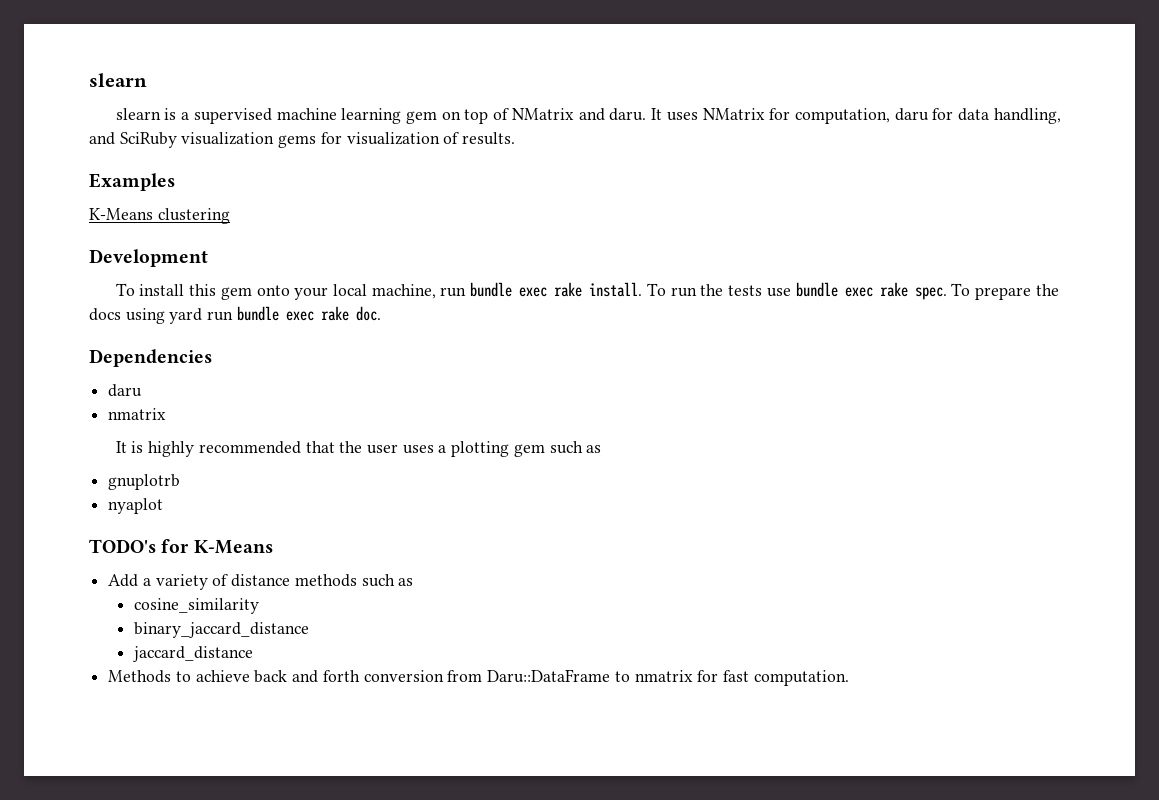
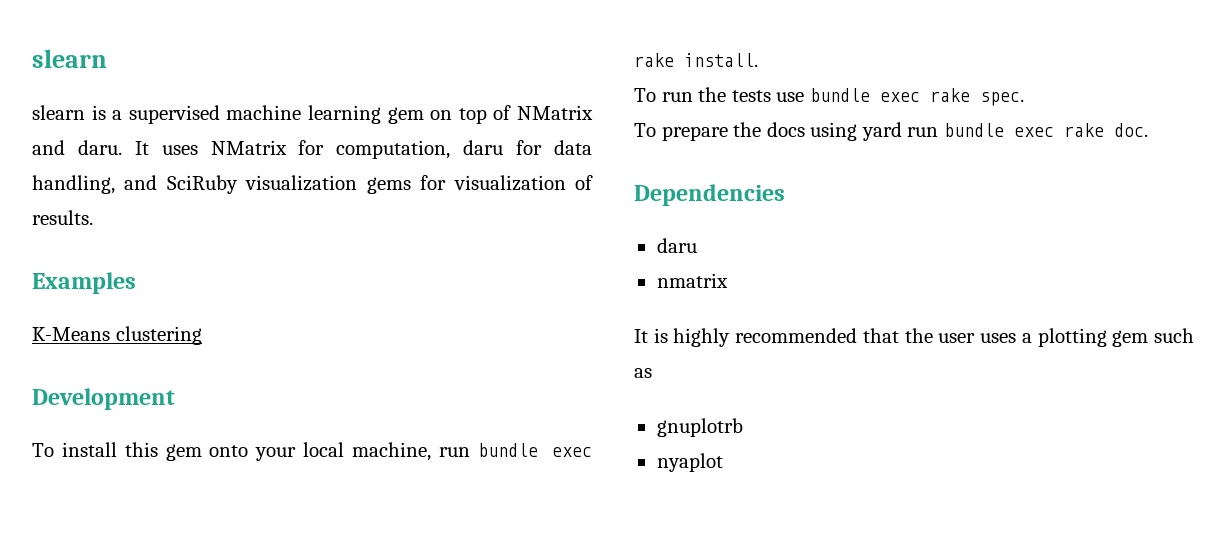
- To install this gem onto your local machine, run bundle exec rake install. To run the tests use bundle exec rake spec. To prepare the docs using yard run bundle exec rake doc.
+ To install this gem onto your local machine, run bundle exec rake install.
+ To run the tests use bundle exec rake spec.
+ To prepare the docs using yard run bundle exec rake doc.
- TODO's for K-Means
- Add a variety of distance methods such as
- cosine_similarity
- binary_jaccard_distance
- jaccard_distance
- Methods to achieve back and forth conversion from Daru::DataFrame to nmatrix for fast computation.

